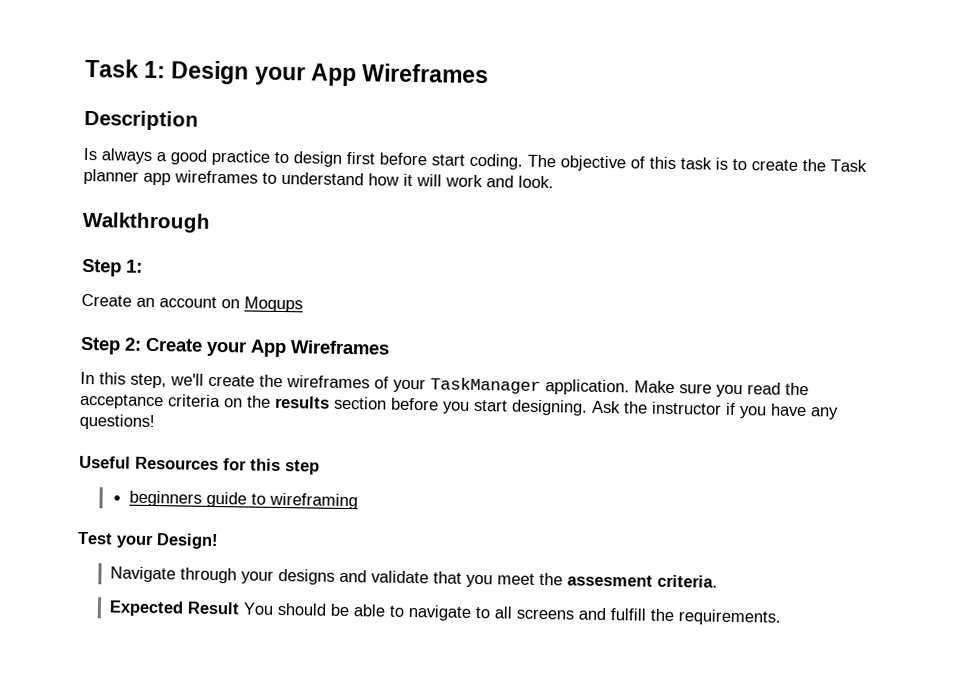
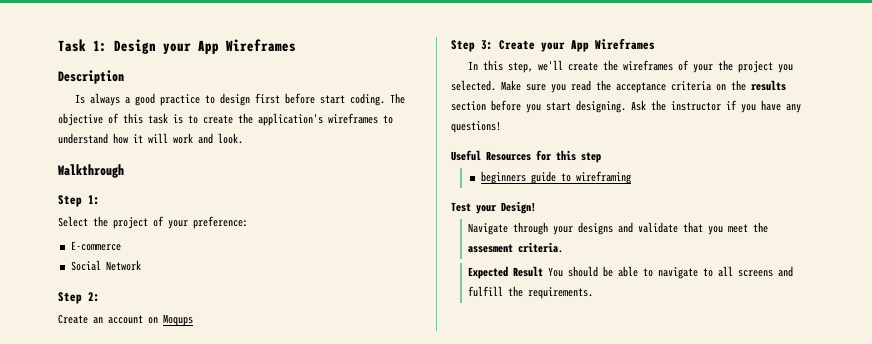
- The objective of this task is to create the Task planner app wireframes to understand how it will work and look.
+ The objective of this task is to create the application's wireframes to understand how it will work and look.
+ Select the project of your preference:
+ E-commerce
+ Social Network
+ Step 2:
- Step 2: Create your App Wireframes
+ Step 3: Create your App Wireframes
- In this step, we'll create the wireframes of your TaskManager application.
+ In this step, we'll create the wireframes of your the project you selected.

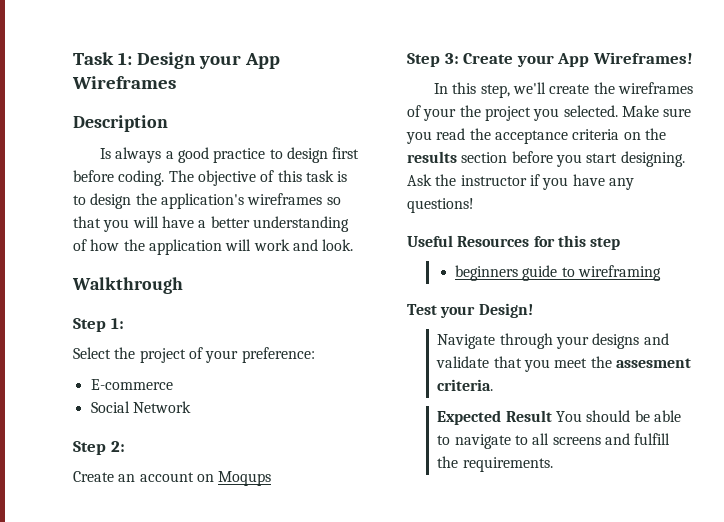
- Is always a good practice to design first before start coding.
+ Is always a good practice to design first before coding.
- The objective of this task is to create the application's wireframes to understand how it will work and look.
+ The objective of this task is to design the application's wireframes so that you will have a better understanding of how the application will work and look.
- Step 3: Create your App Wireframes
+ Step 3: Create your App Wireframes!

